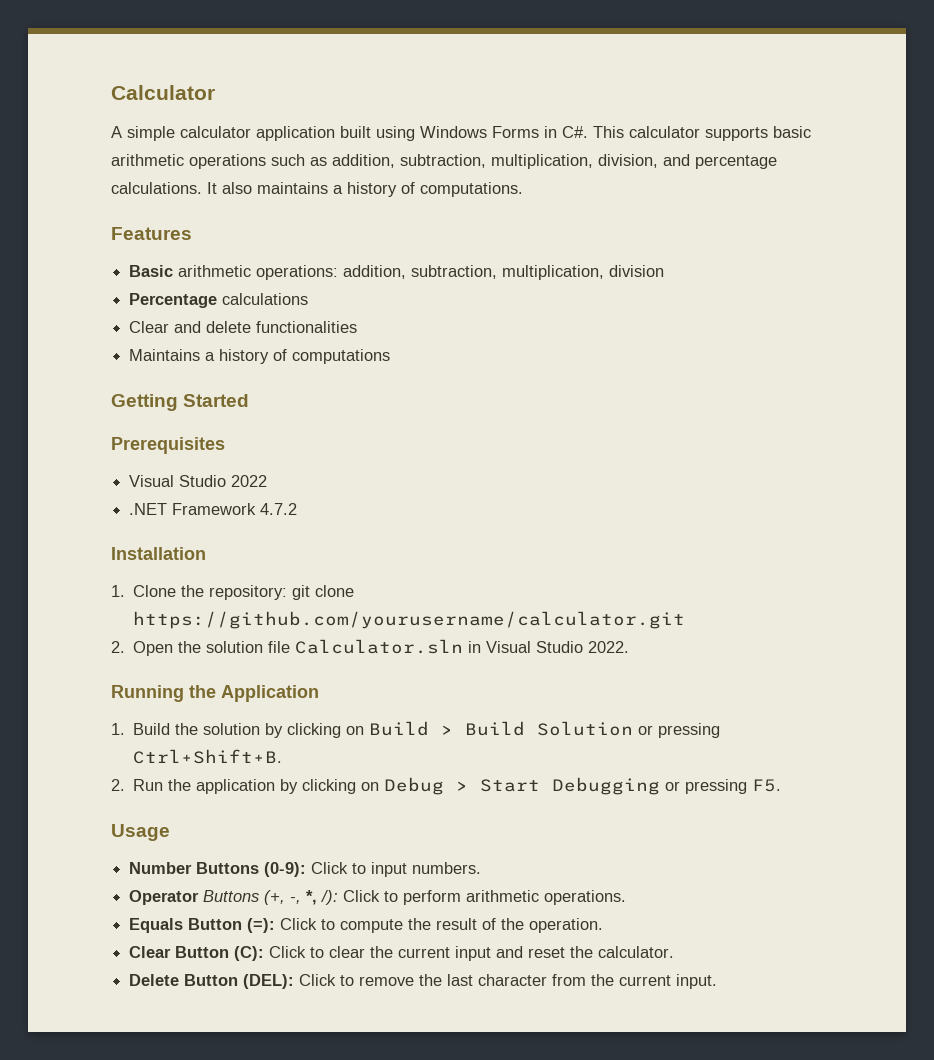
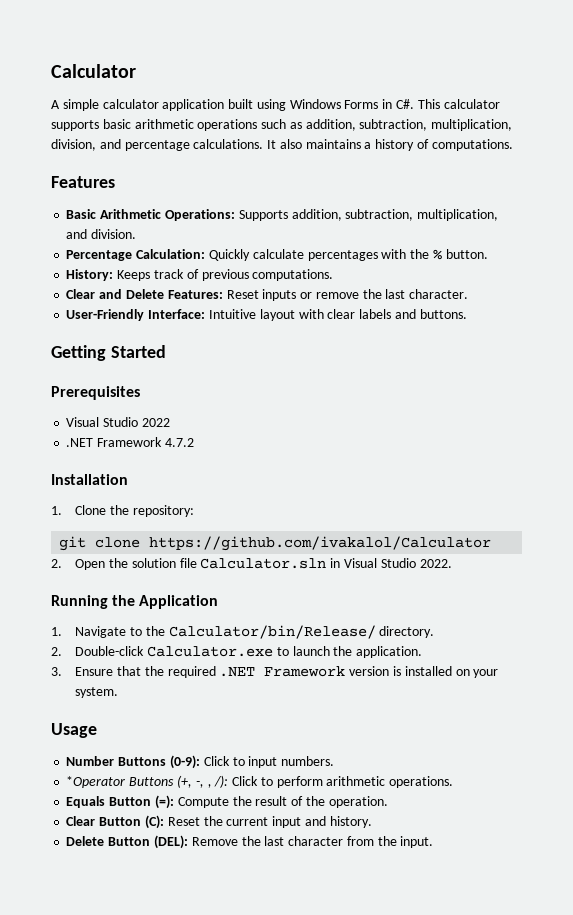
- Basic arithmetic operations: addition, subtraction, multiplication, division
+ Basic Arithmetic Operations: Supports addition, subtraction, multiplication, and division.
- Percentage calculations
- Clear and delete functionalities
- Maintains a history of computations
+ Percentage Calculation: Quickly calculate percentages with the % button.
+ History: Keeps track of previous computations.
+ Clear and Delete Features: Reset inputs or remove the last character.
+ User-Friendly Interface: Intuitive layout with clear labels and buttons.
- 1. Clone the repository: git clone https://github.com/yourusername/calculator.git
+ 1. Clone the repository:
+ git clone https://github.com/ivakalol/Calculator
- 1. Build the solution by clicking on Build > Build Solution or pressing Ctrl+Shift+B.
- 2. Run the application by clicking on Debug > Start Debugging or pressing F5.
+ 1. Navigate to the Calculator/bin/Release/ directory.
+ 2. Double-click Calculator.exe to launch the application.
+ 3. Ensure that the required .NET Framework version is installed on your system.
- Operator Buttons (+, -, *, /): Click to perform arithmetic operations.
+ *Operator Buttons (+, -, , /): Click to perform arithmetic operations.
- Equals Button (=): Click to compute the result of the operation.
+ Equals Button (=): Compute the result of the operation.
- Clear Button (C): Click to clear the current input and reset the calculator.
+ Clear Button (C): Reset the current input and history.
- Delete Button (DEL): Click to remove the last character from the current input.
+ Delete Button (DEL): Remove the last character from the input.

